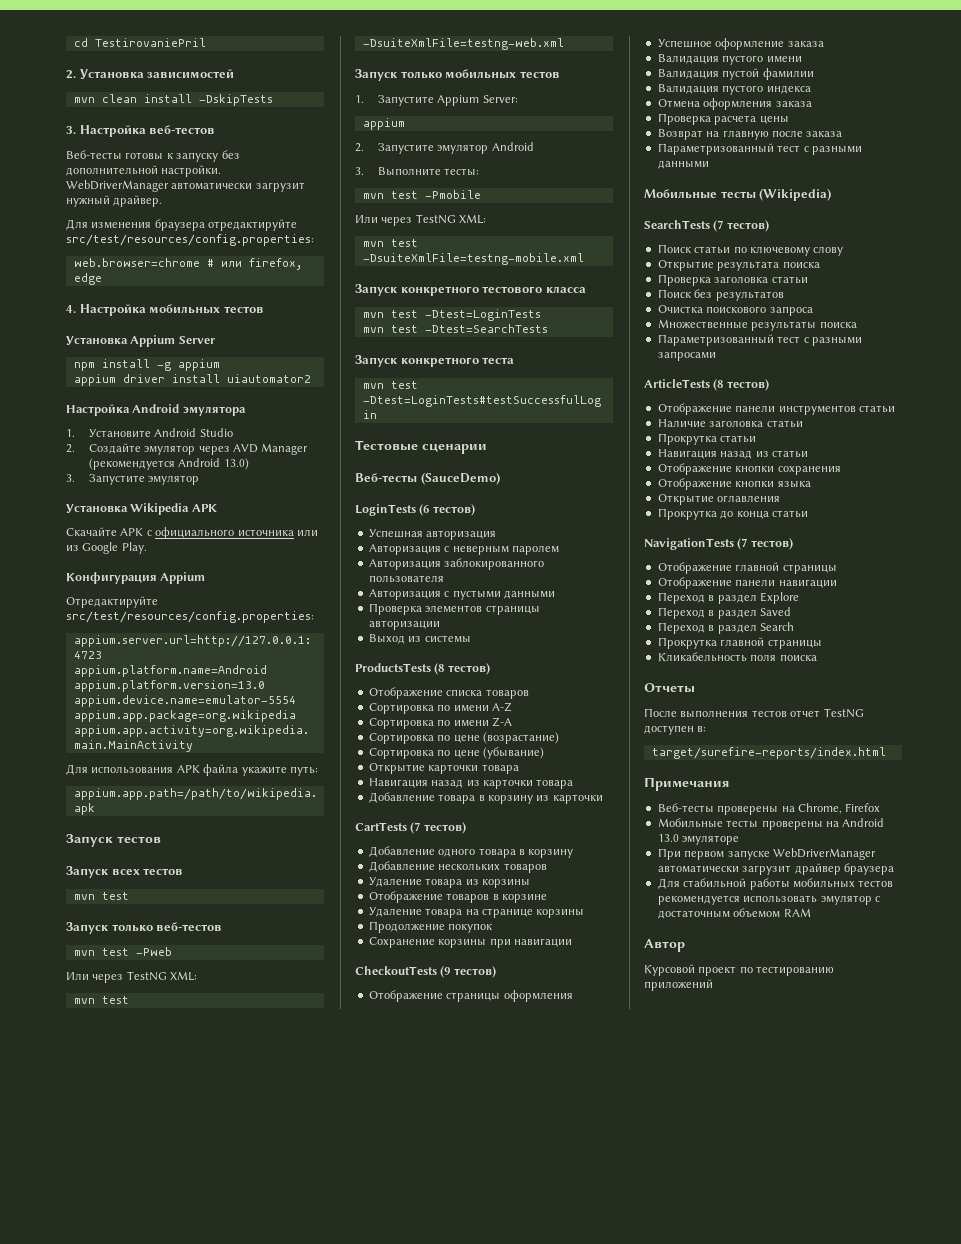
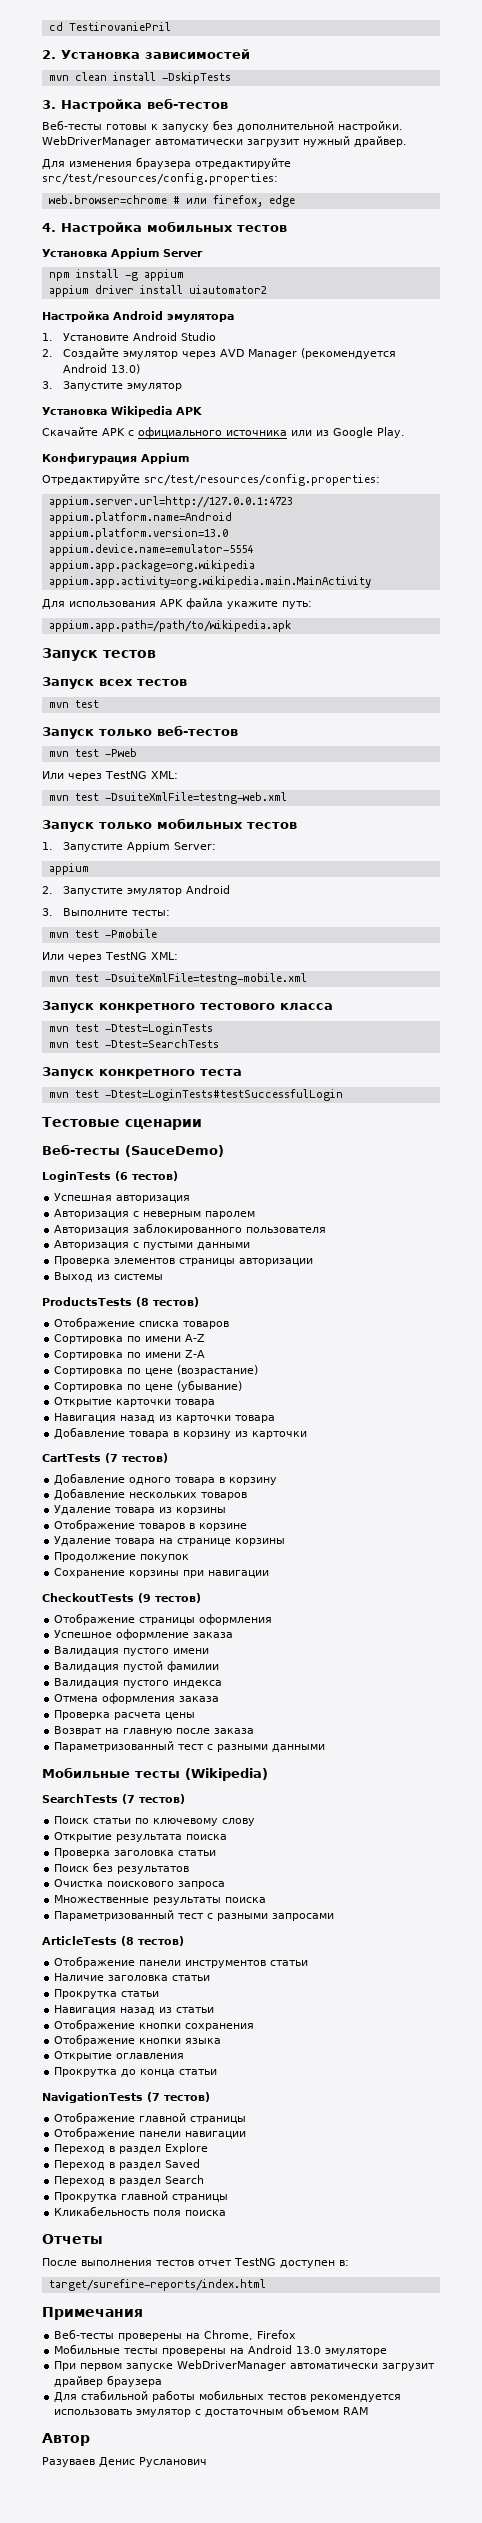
- Курсовой проект по тестированию приложений
+ Разуваев Денис Русланович

